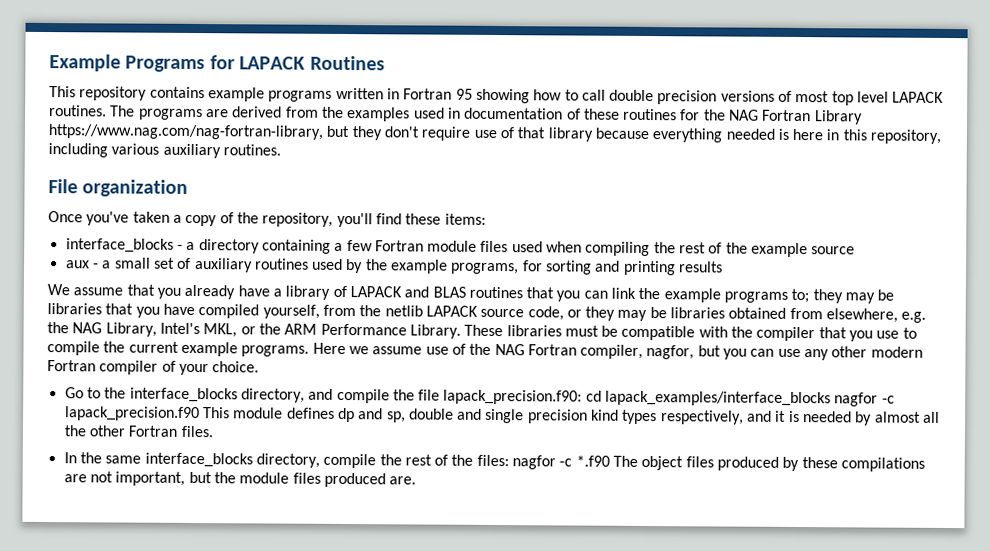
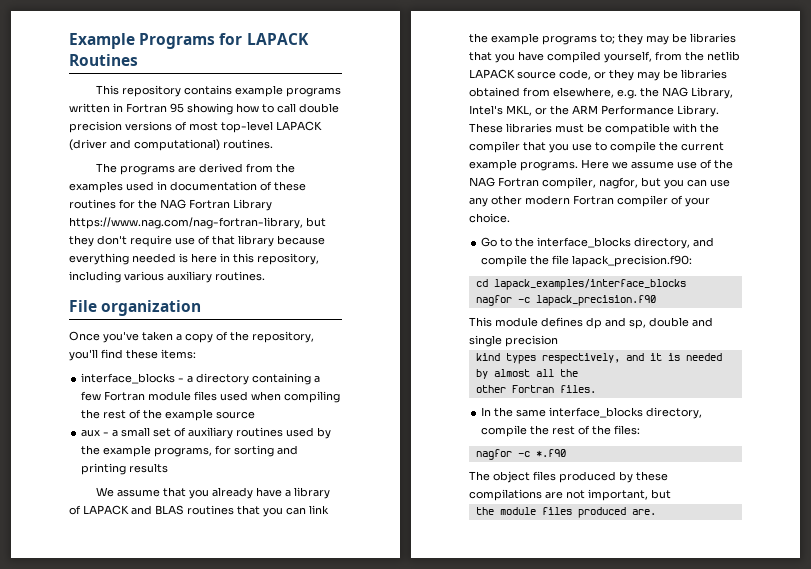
- This repository contains example programs written in Fortran 95 showing how to call double precision versions of most top level LAPACK routines. The programs are derived from the examples used in documentation of these routines for the NAG Fortran Library https://www.nag.com/nag-fortran-library, but they don't require use of that library because everything needed is here in this repository, including various auxiliary routines.
+ This repository contains example programs written in Fortran 95 showing how to call double precision versions of most top-level LAPACK (driver and computational) routines.
+ The programs are derived from the examples used in documentation of these routines for the NAG Fortran Library https://www.nag.com/nag-fortran-library, but they don't require use of that library because everything needed is here in this repository, including various auxiliary routines.
- Go to the interface_blocks directory, and compile the file lapack_precision.f90: cd lapack_examples/interface_blocks nagfor -c lapack_precision.f90 This module defines dp and sp, double and single precision kind types respectively, and it is needed by almost all the other Fortran files.
+ Go to the interface_blocks directory, and compile the file lapack_precision.f90:
+ cd lapack_examples/interface_blocks
+ nagfor -c lapack_precision.f90
+ This module defines dp and sp, double and single precision
+ kind types respectively, and it is needed by almost all the
+ other Fortran files.
- In the same interface_blocks directory, compile the rest of the files: nagfor -c *.f90 The object files produced by these compilations are not important, but the module files produced are.
+ In the same interface_blocks directory, compile the rest of the files:
+ nagfor -c *.f90
+ The object files produced by these compilations are not important, but
+ the module files produced are.

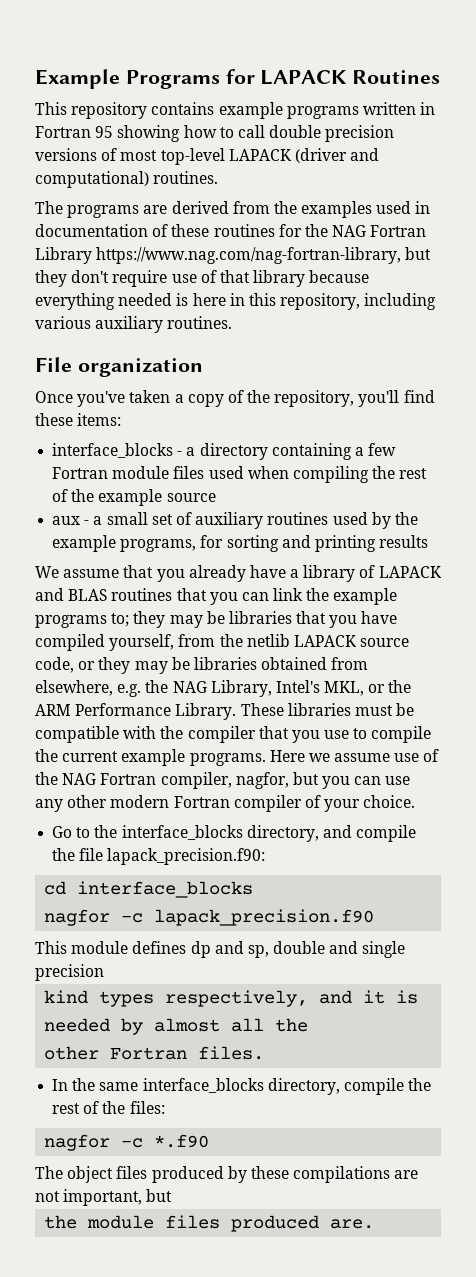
- cd lapack_examples/interface_blocks
+ cd interface_blocks

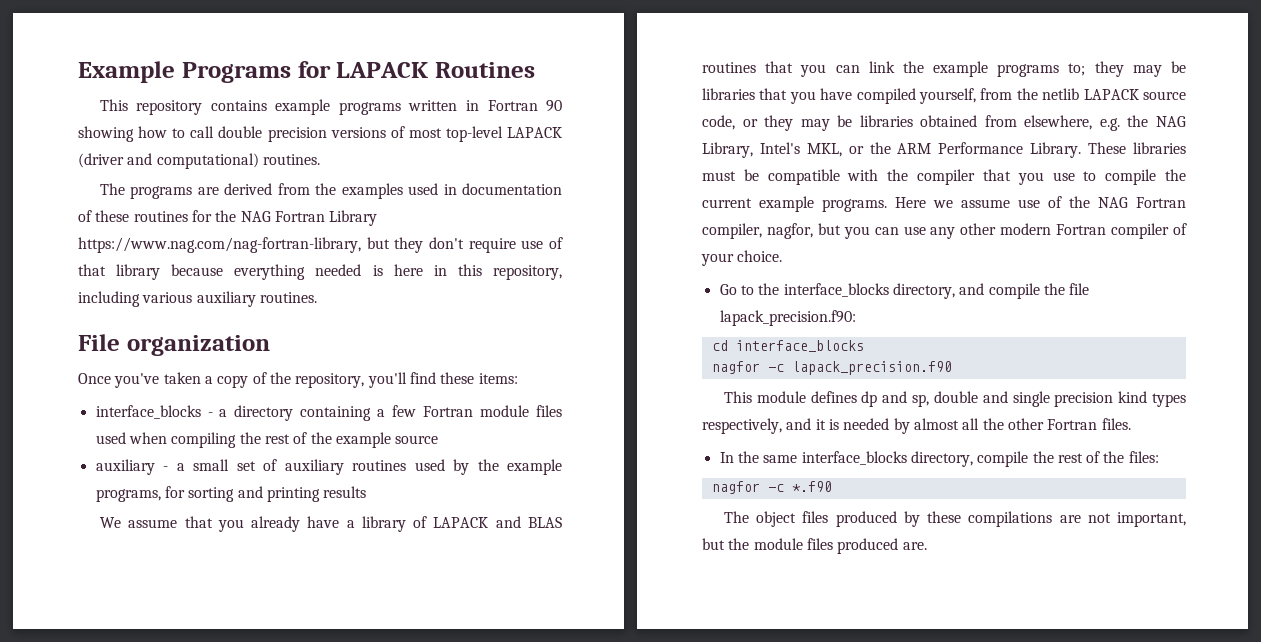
- This repository contains example programs written in Fortran 95 showing how to call double precision versions of most top-level LAPACK (driver and computational) routines.
+ This repository contains example programs written in Fortran 90 showing how to call double precision versions of most top-level LAPACK (driver and computational) routines.
- aux - a small set of auxiliary routines used by the example programs, for sorting and printing results
+ auxiliary - a small set of auxiliary routines used by the example programs, for sorting and printing results
- This module defines dp and sp, double and single precision
- kind types respectively, and it is needed by almost all the
- other Fortran files.
+ This module defines dp and sp, double and single precision kind types respectively, and it is needed by almost all the other Fortran files.
- The object files produced by these compilations are not important, but
- the module files produced are.
+ The object files produced by these compilations are not important, but the module files produced are.

